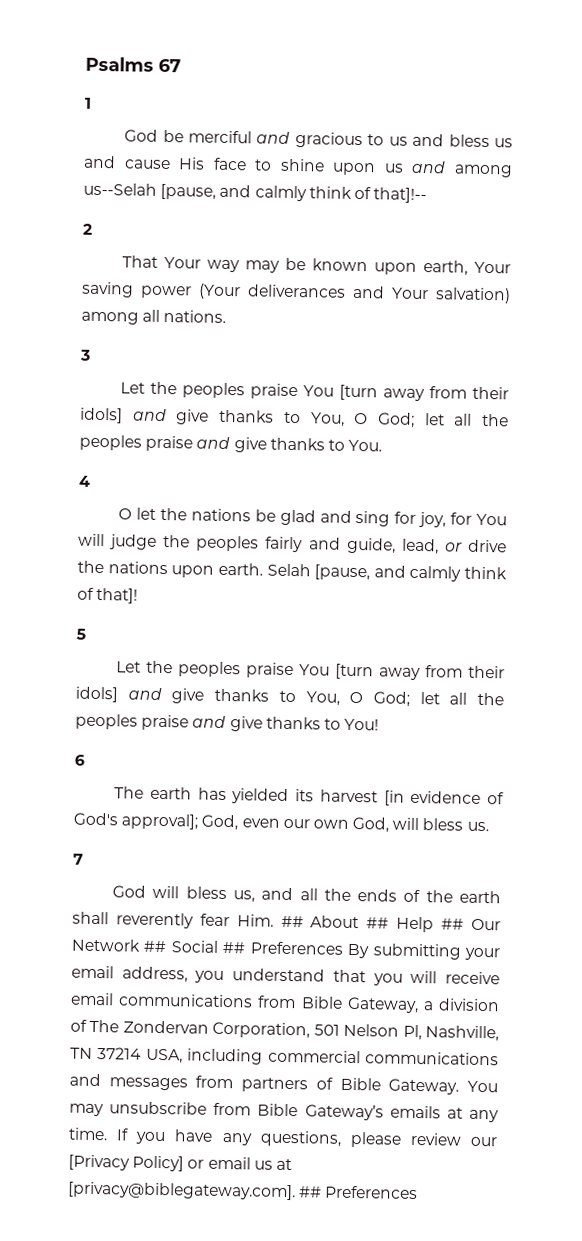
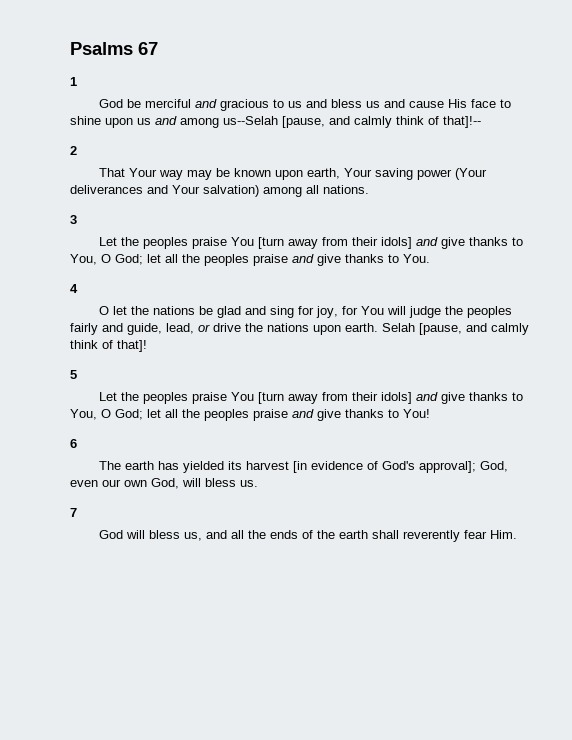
- God will bless us, and all the ends of the earth shall reverently fear Him. ## About ## Help ## Our Network ## Social ## Preferences By submitting your email address, you understand that you will receive email communications from Bible Gateway, a division of The Zondervan Corporation, 501 Nelson Pl, Nashville, TN 37214 USA, including commercial communications and messages from partners of Bible Gateway. You may unsubscribe from Bible Gateway’s emails at any time. If you have any questions, please review our [Privacy Policy] or email us at [privacy@biblegateway.com]. ## Preferences
+ God will bless us, and all the ends of the earth shall reverently fear Him.

